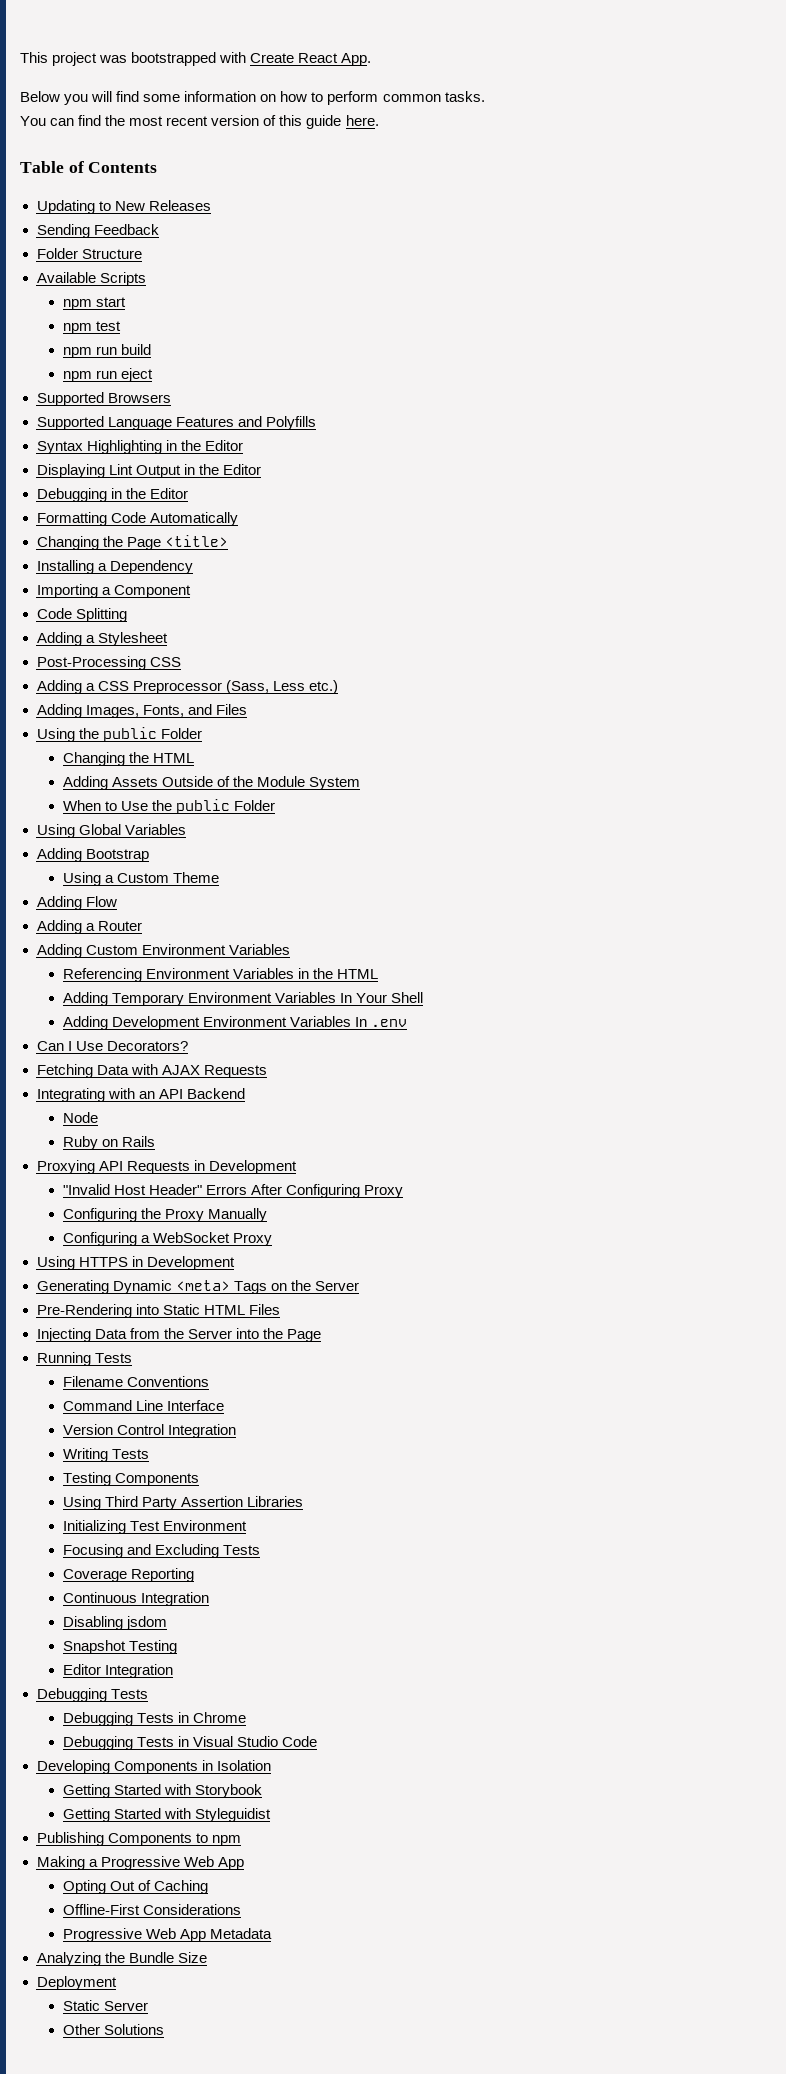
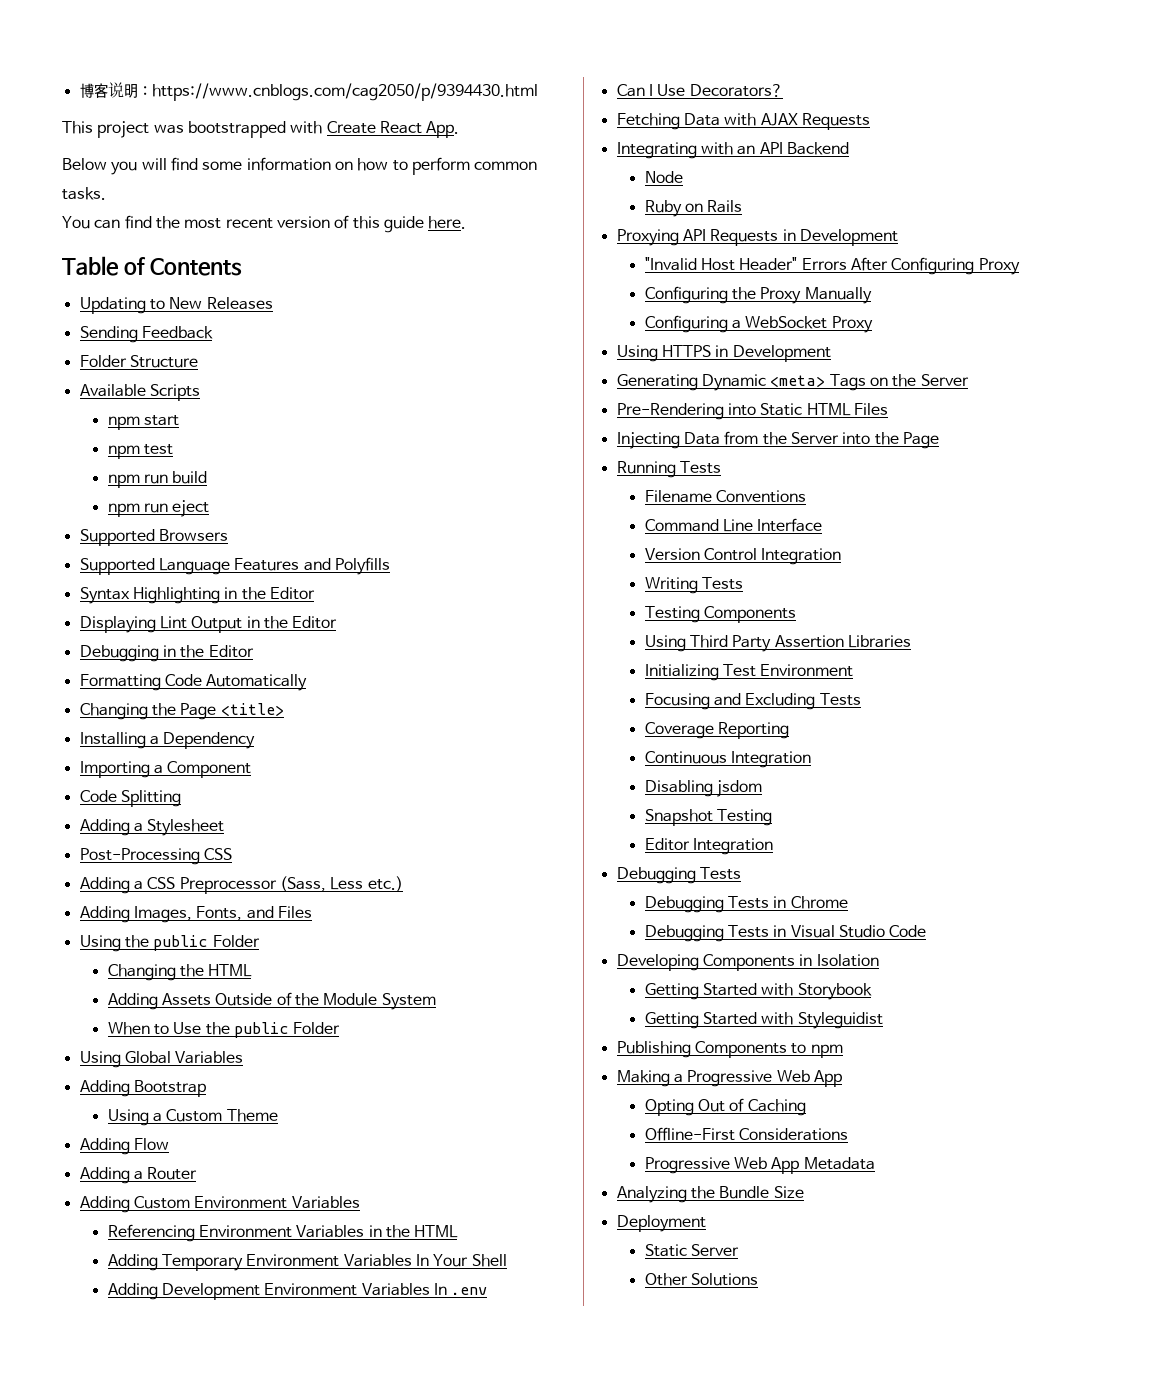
+ 博客说明：https://www.cnblogs.com/cag2050/p/9394430.html

